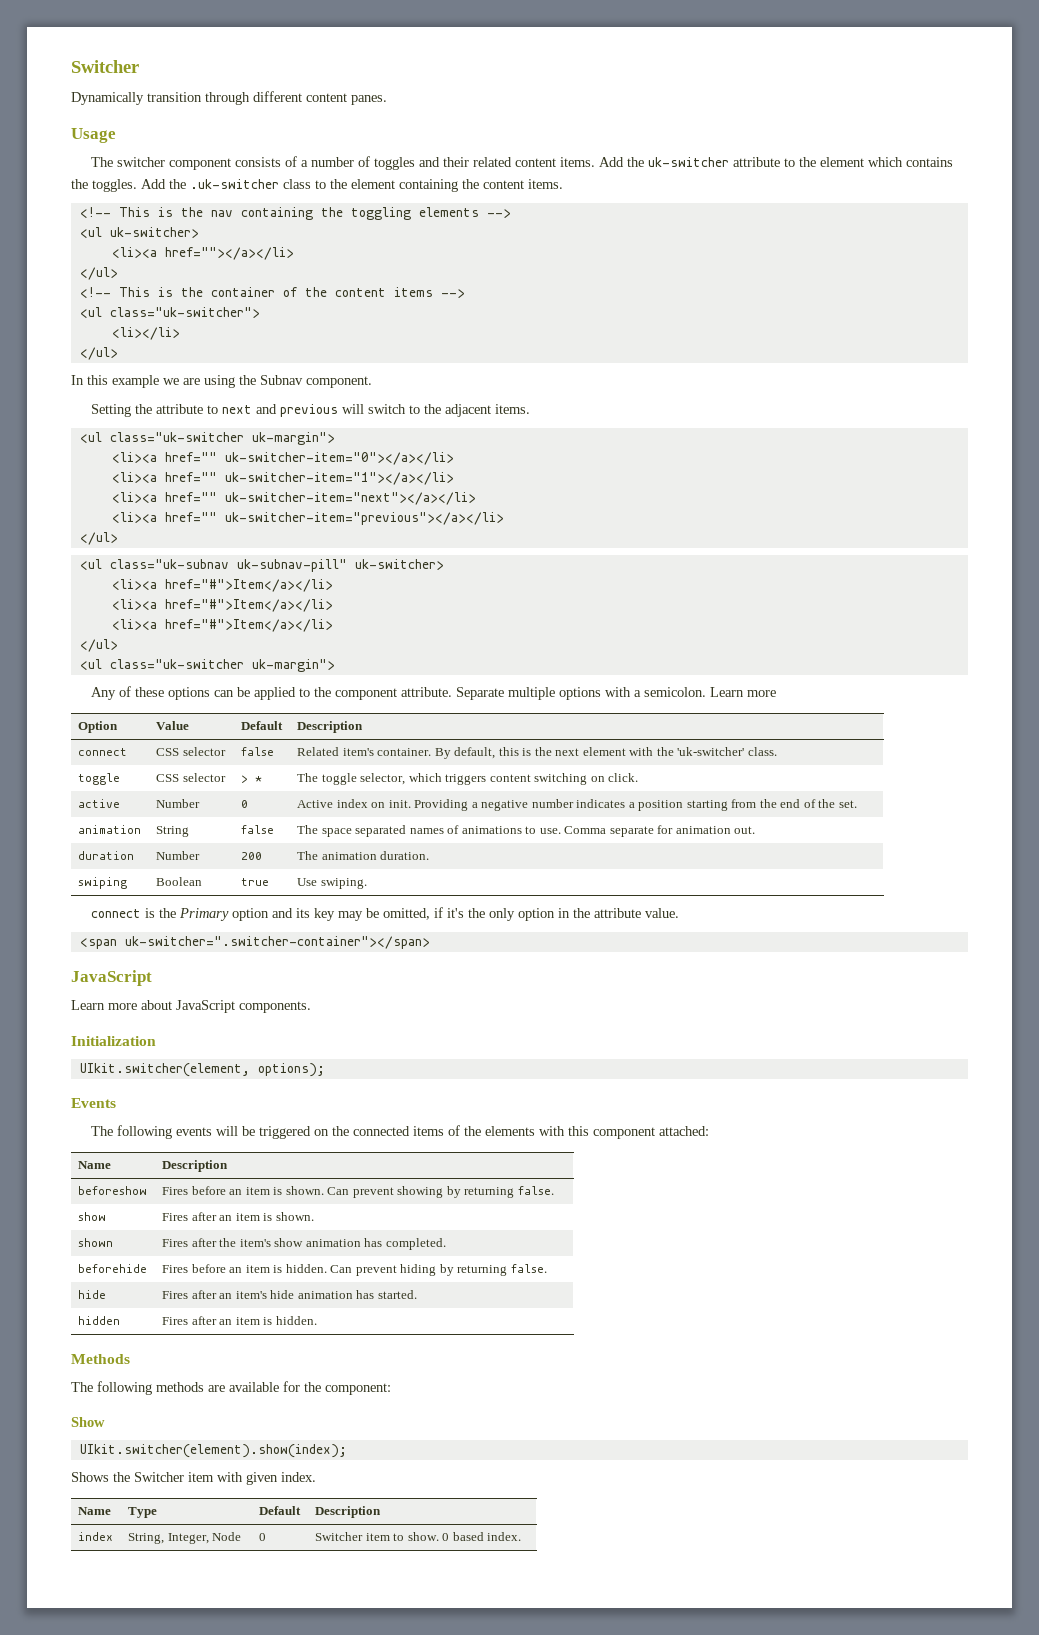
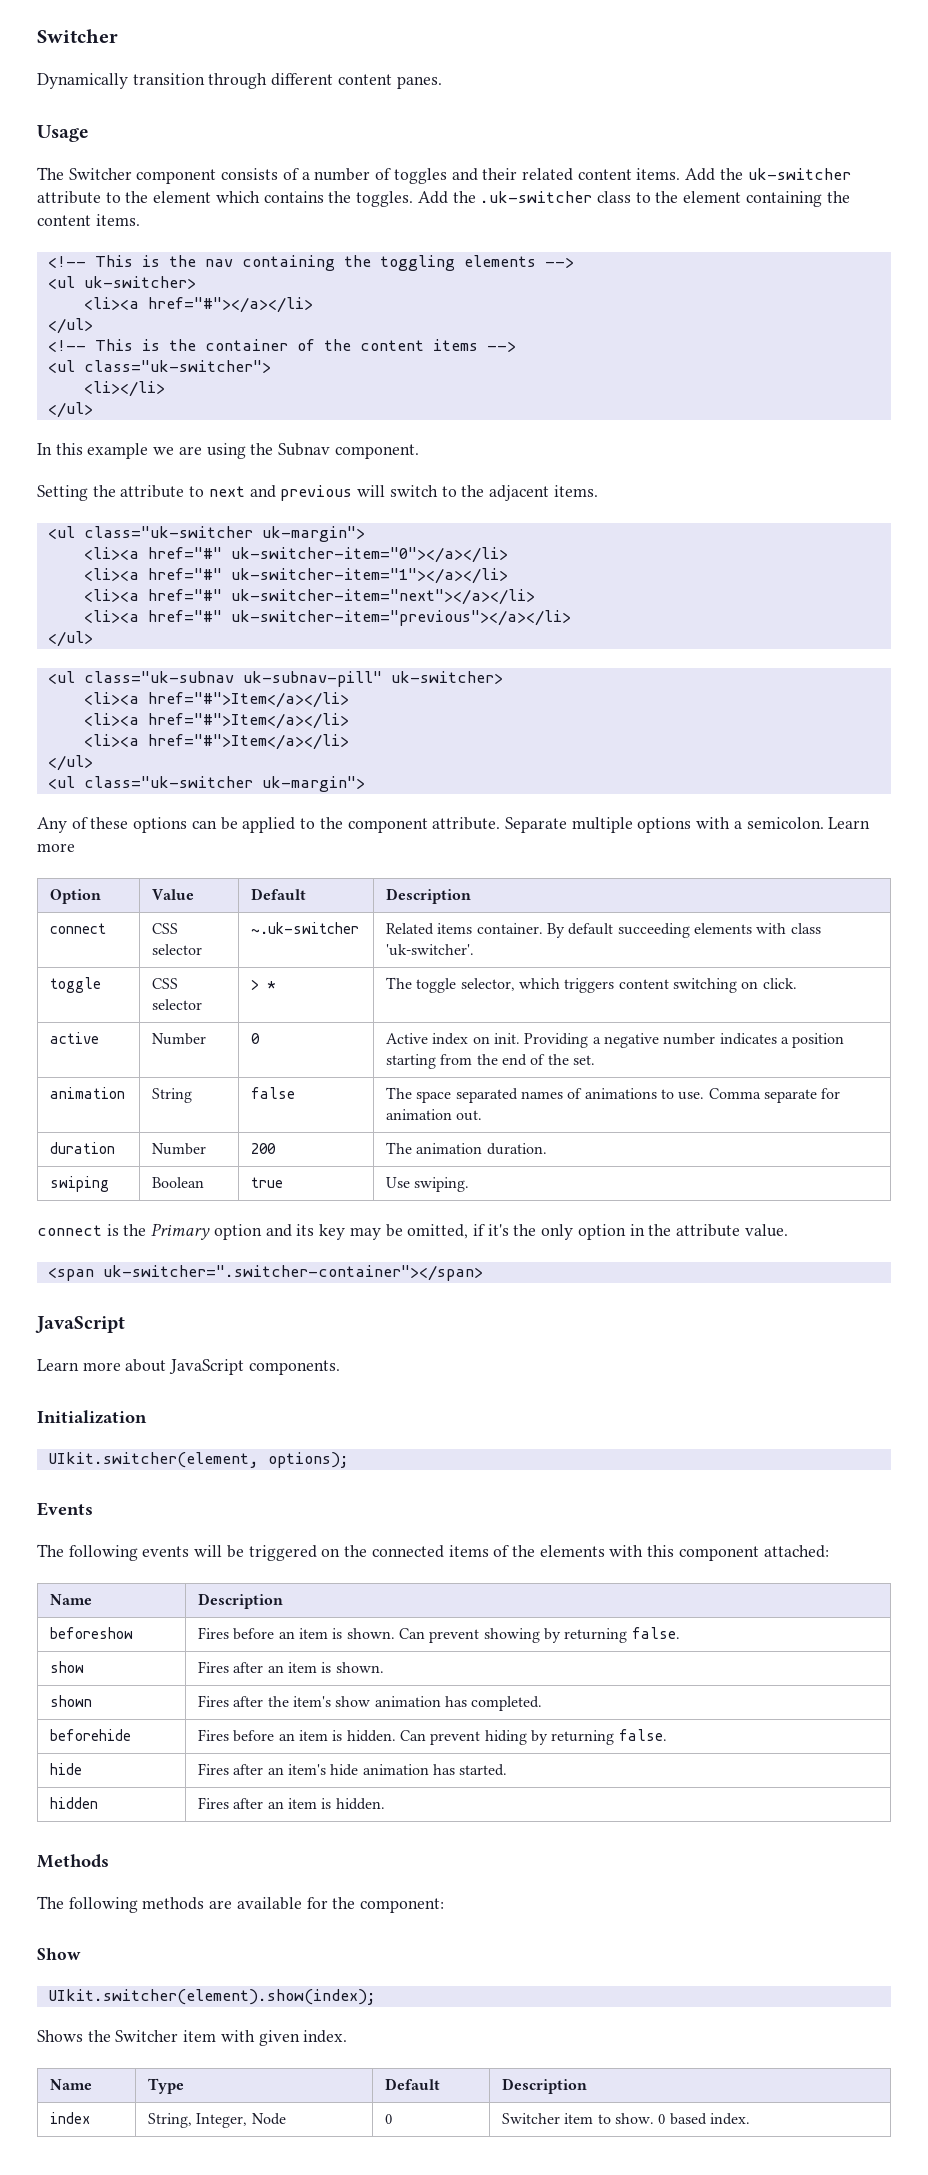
- The switcher component consists of a number of toggles and their related content items.
+ The Switcher component consists of a number of toggles and their related content items.
- <li><a href=""></a></li>
+ <li><a href="#"></a></li>
- <li><a href="" uk-switcher-item="0"></a></li>
+ <li><a href="#" uk-switcher-item="0"></a></li>
- <li><a href="" uk-switcher-item="1"></a></li>
+ <li><a href="#" uk-switcher-item="1"></a></li>
- <li><a href="" uk-switcher-item="next"></a></li>
+ <li><a href="#" uk-switcher-item="next"></a></li>
- <li><a href="" uk-switcher-item="previous"></a></li>
+ <li><a href="#" uk-switcher-item="previous"></a></li>
- connect | CSS selector | false | Related item's container. By default, this is the next element with the 'uk-switcher' class.
+ connect | CSS selector | ~.uk-switcher | Related items container. By default succeeding elements with class 'uk-switcher'.

